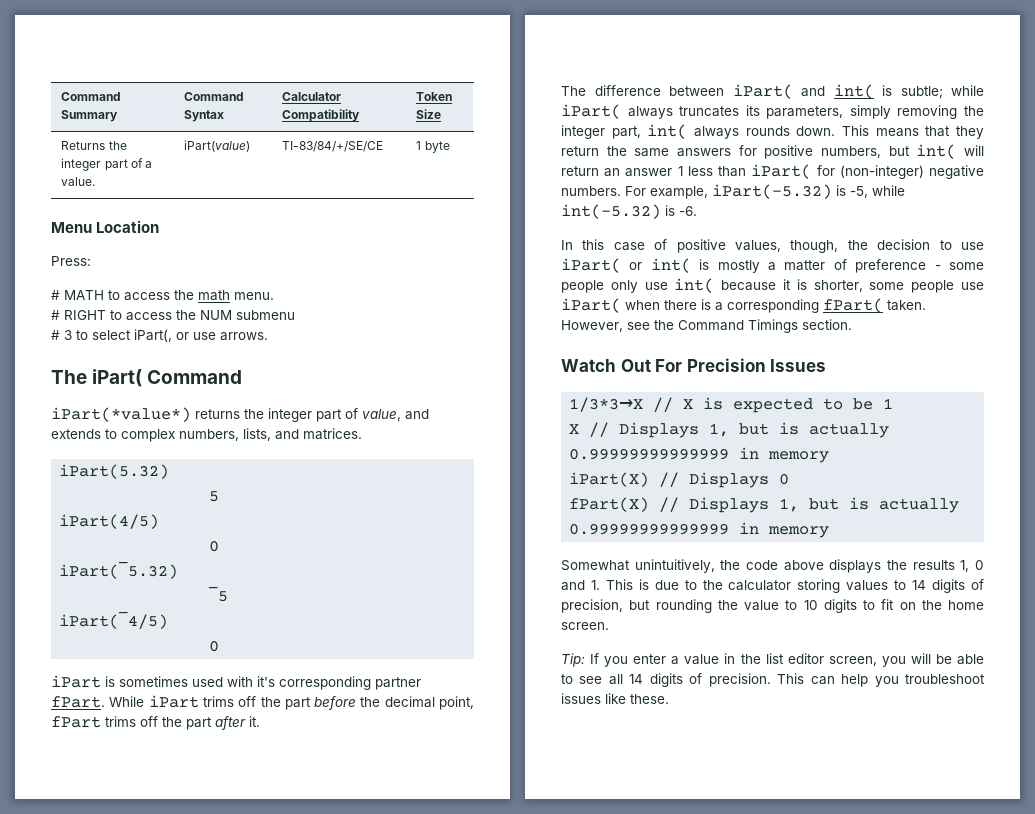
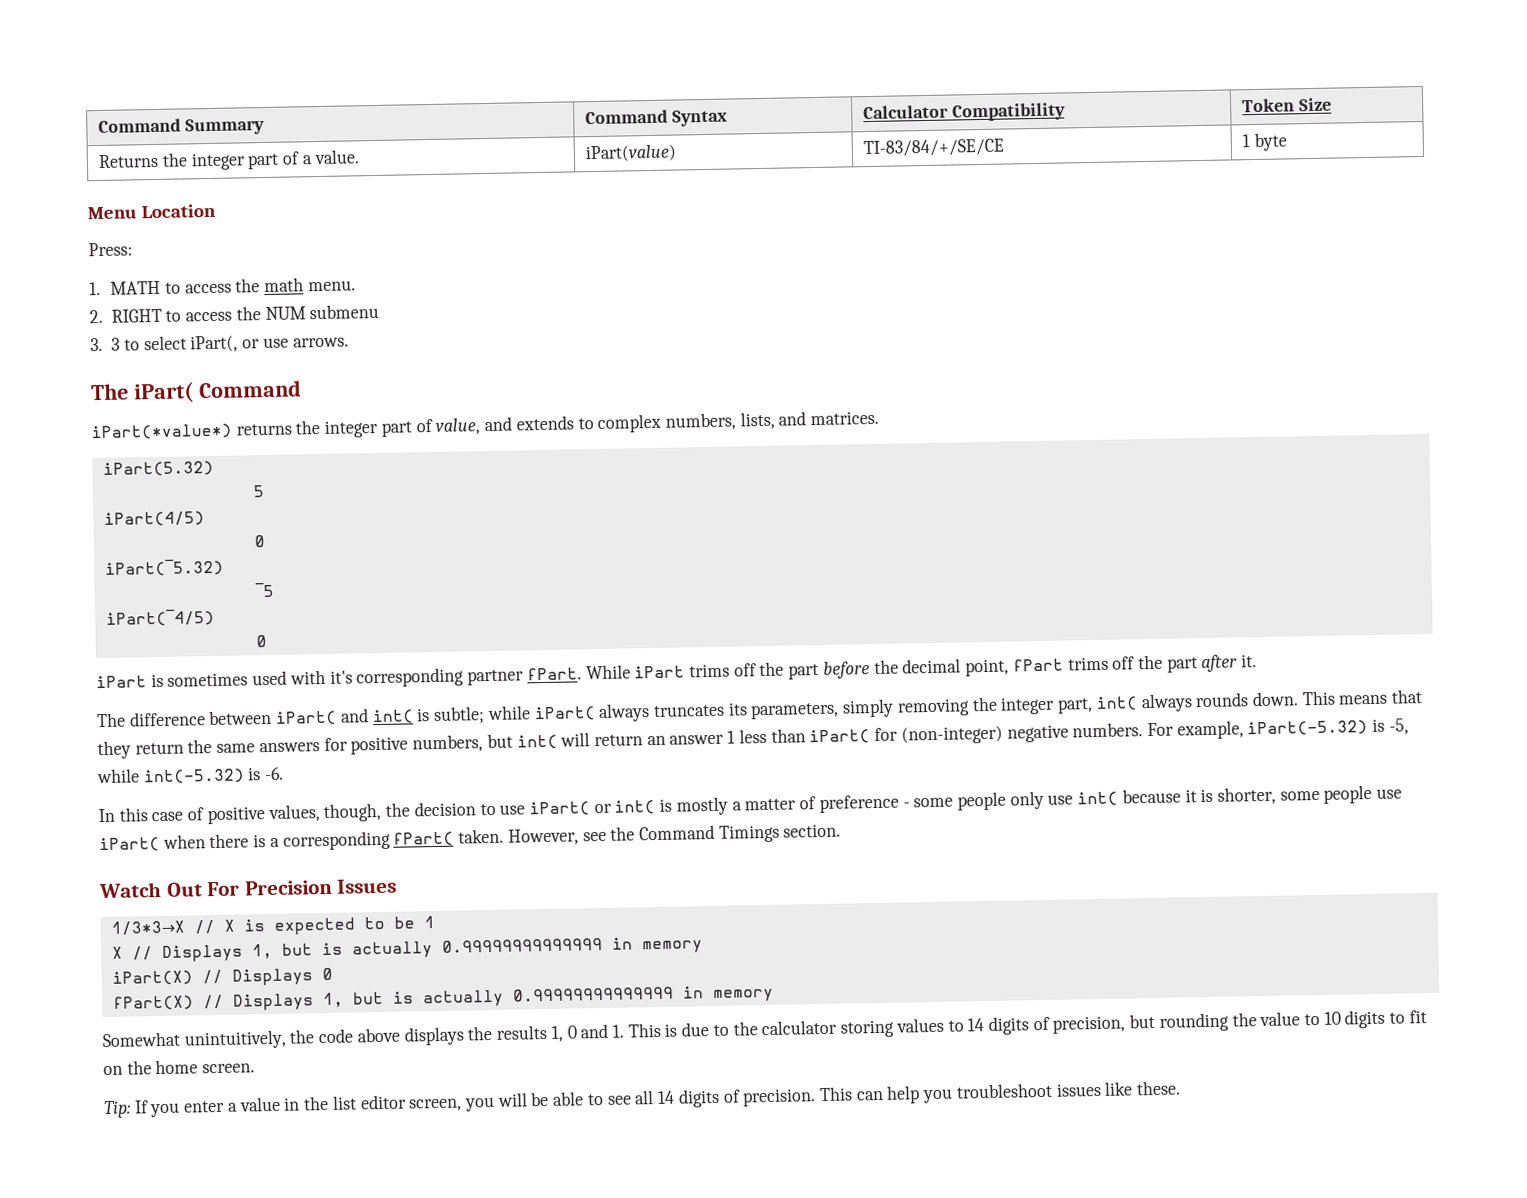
- # MATH to access the math menu.
+ 1. MATH to access the math menu.
- # RIGHT to access the NUM submenu
+ 2. RIGHT to access the NUM submenu
- # 3 to select iPart(, or use arrows.
+ 3. 3 to select iPart(, or use arrows.

